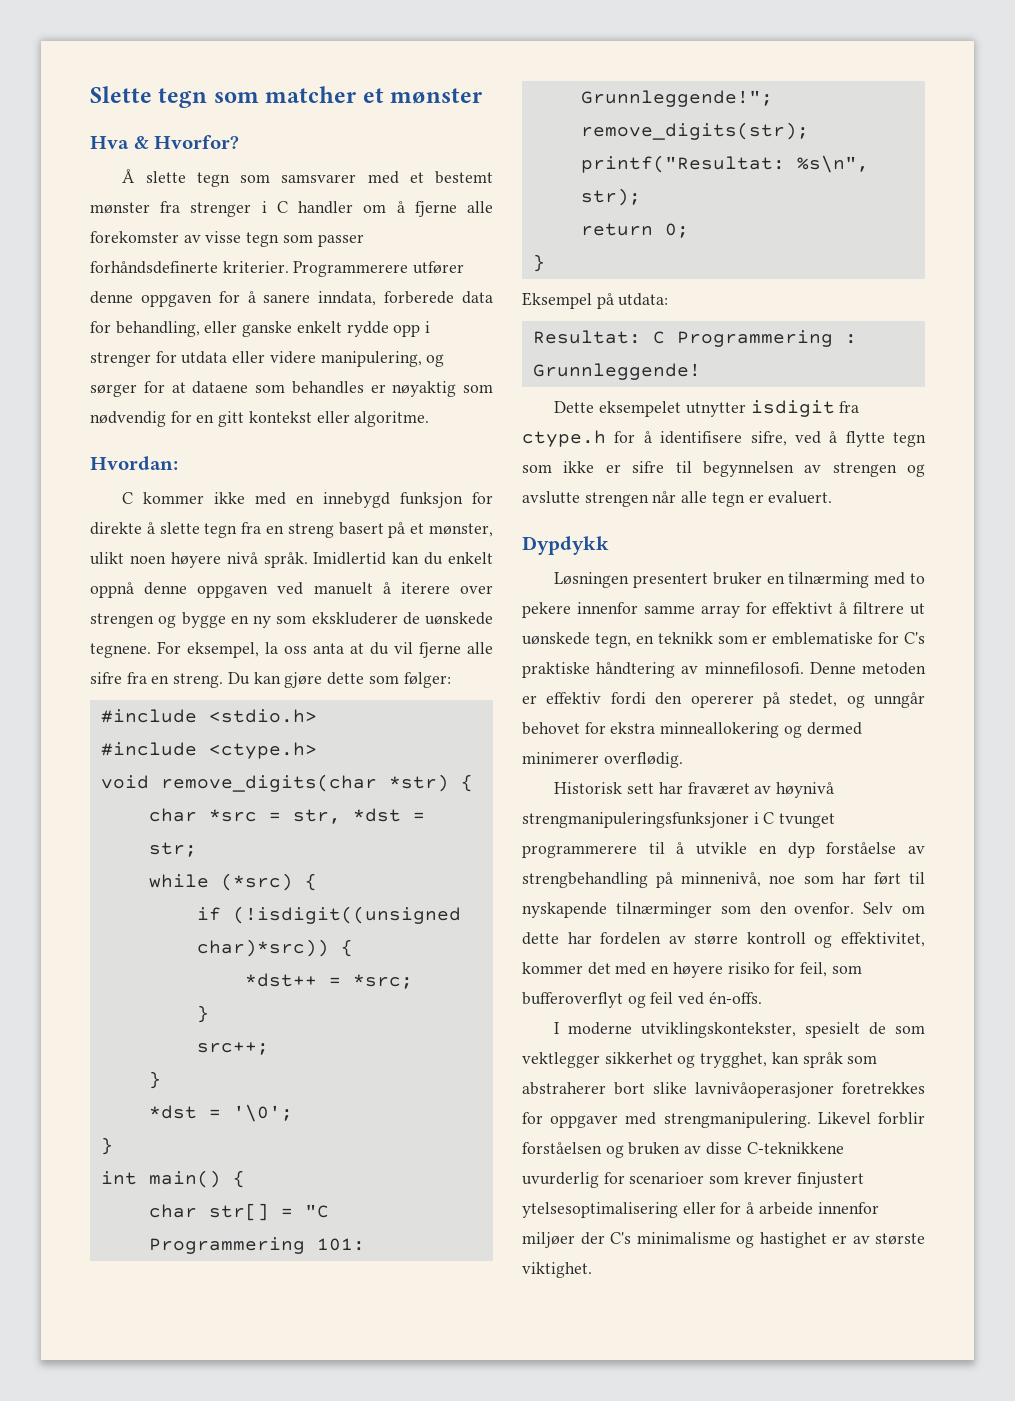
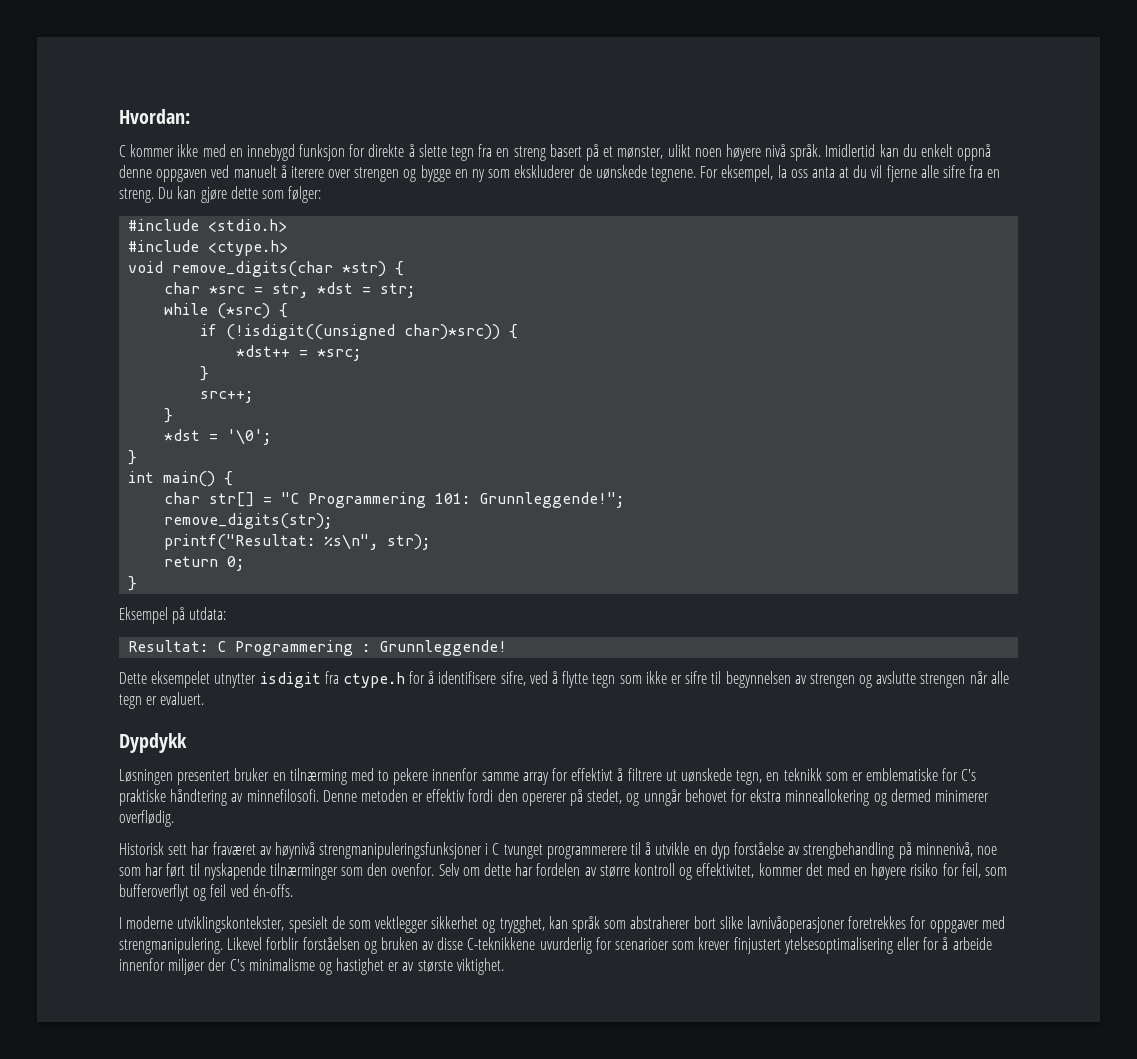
- Slette tegn som matcher et mønster
- Hva & Hvorfor?
- Å slette tegn som samsvarer med et bestemt mønster fra strenger i C handler om å fjerne alle forekomster av visse tegn som passer forhåndsdefinerte kriterier. Programmerere utfører denne oppgaven for å sanere inndata, forberede data for behandling, eller ganske enkelt rydde opp i strenger for utdata eller videre manipulering, og sørger for at dataene som behandles er nøyaktig som nødvendig for en gitt kontekst eller algoritme.

